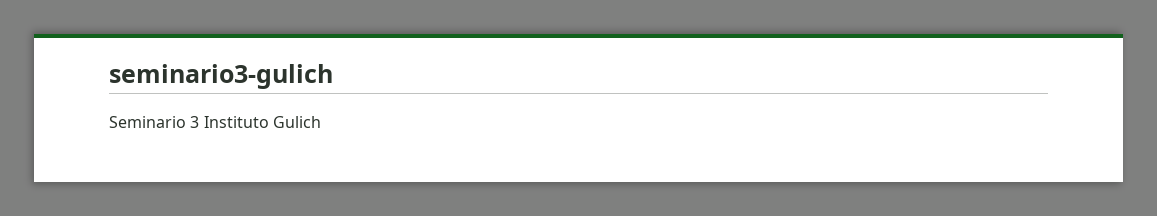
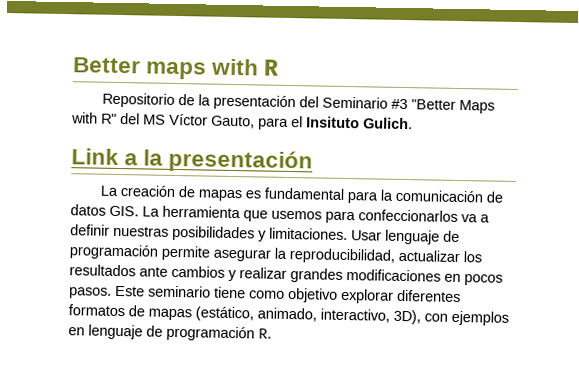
- seminario3-gulich
- Seminario 3 Instituto Gulich
+ Better maps with R
+ Repositorio de la presentación del Seminario #3 "Better Maps with R" del MS Víctor Gauto, para el Insituto Gulich.
+ Link a la presentación
+ La creación de mapas es fundamental para la comunicación de datos GIS. La herramienta que usemos para confeccionarlos va a definir nuestras posibilidades y limitaciones. Usar lenguaje de programación permite asegurar la reproducibilidad, actualizar los resultados ante cambios y realizar grandes modificaciones en pocos pasos. Este seminario tiene como objetivo explorar diferentes formatos de mapas (estático, animado, interactivo, 3D), con ejemplos en lenguaje de programación R.

